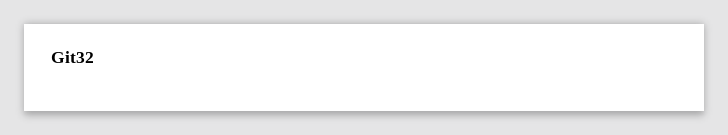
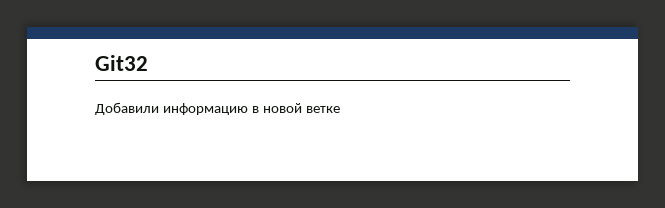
+ Добавили информацию в новой ветке

